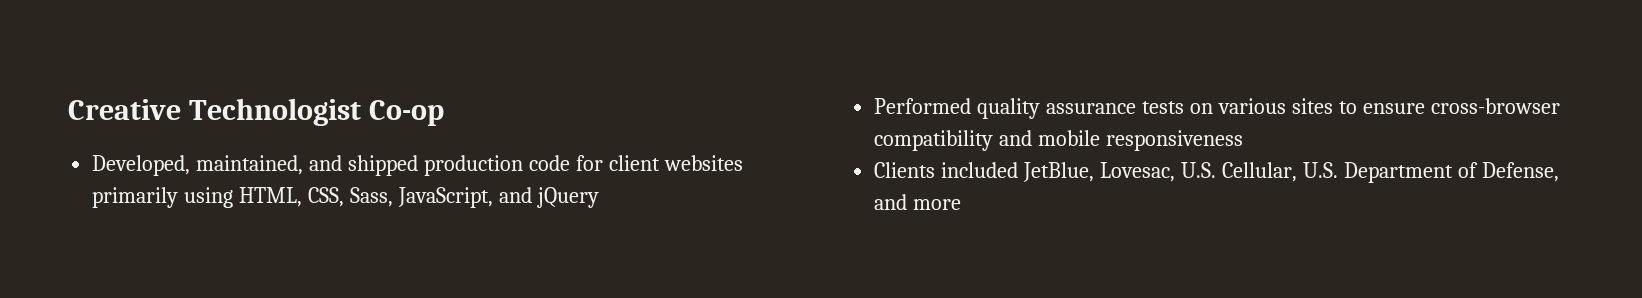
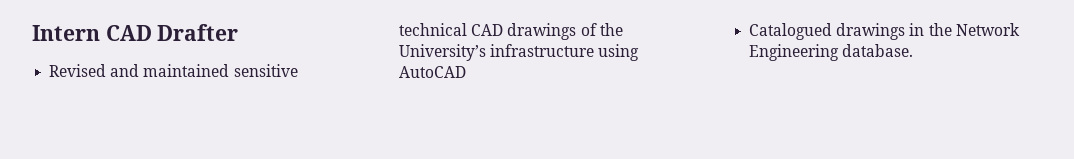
- Creative Technologist Co-op
- Developed, maintained, and shipped production code for client websites primarily using HTML, CSS, Sass, JavaScript, and jQuery
- Performed quality assurance tests on various sites to ensure cross-browser compatibility and mobile responsiveness
- Clients included JetBlue, Lovesac, U.S. Cellular, U.S. Department of Defense, and more
+ Intern CAD Drafter
+ Revised and maintained sensitive technical CAD drawings of the University’s infrastructure using AutoCAD
+ Catalogued drawings in the Network Engineering database.

